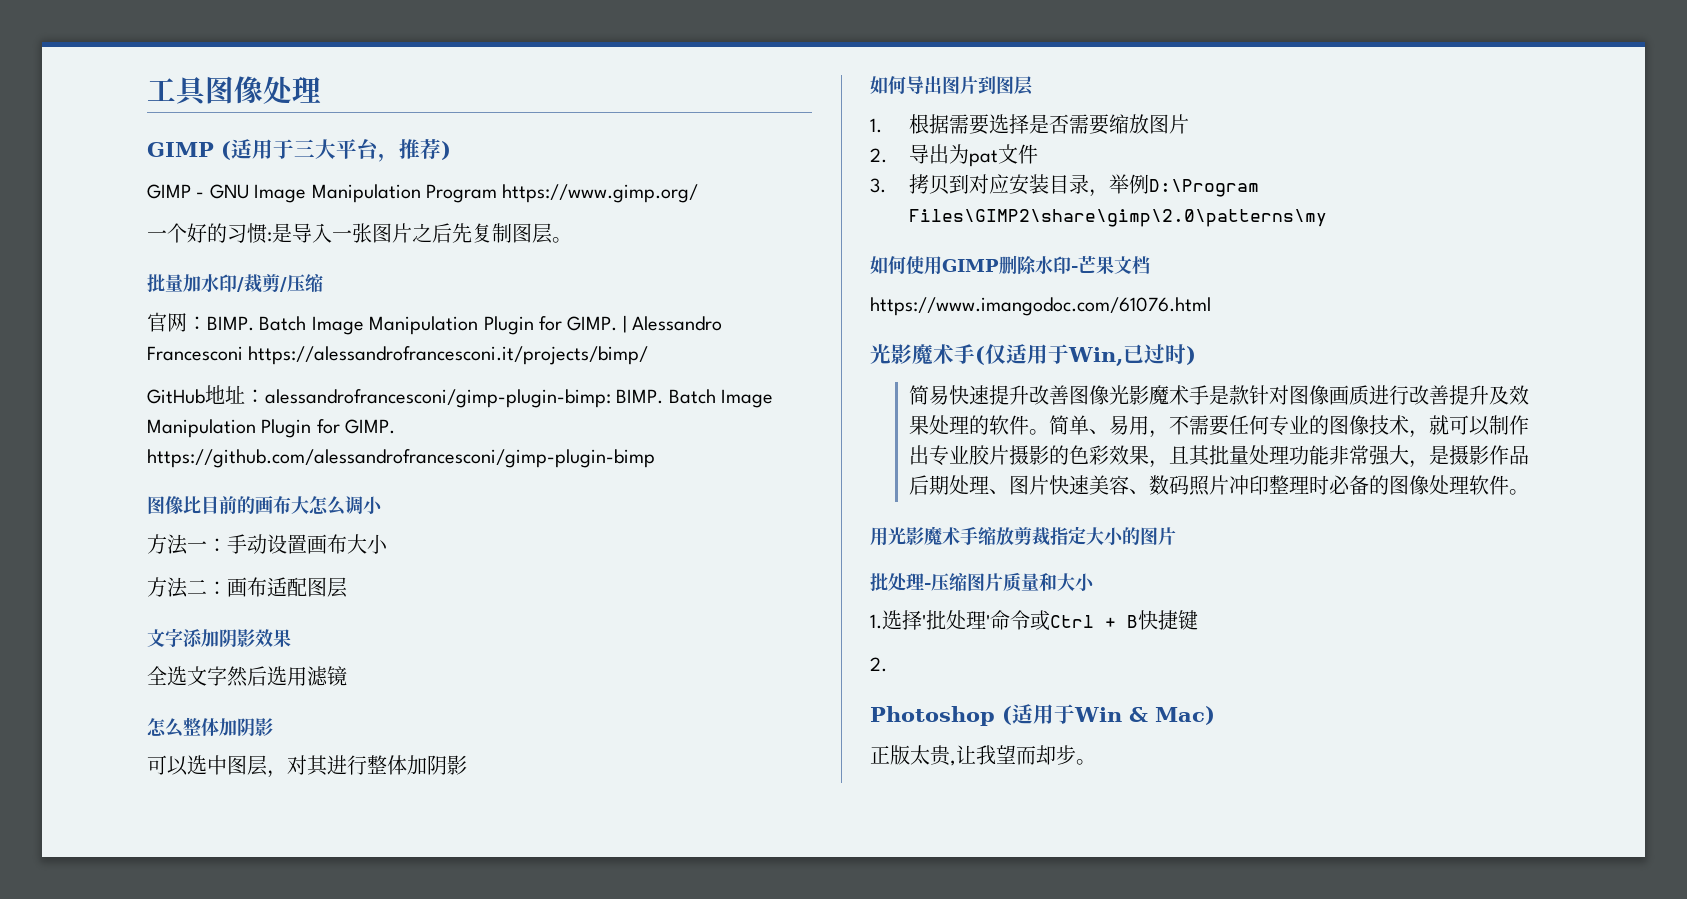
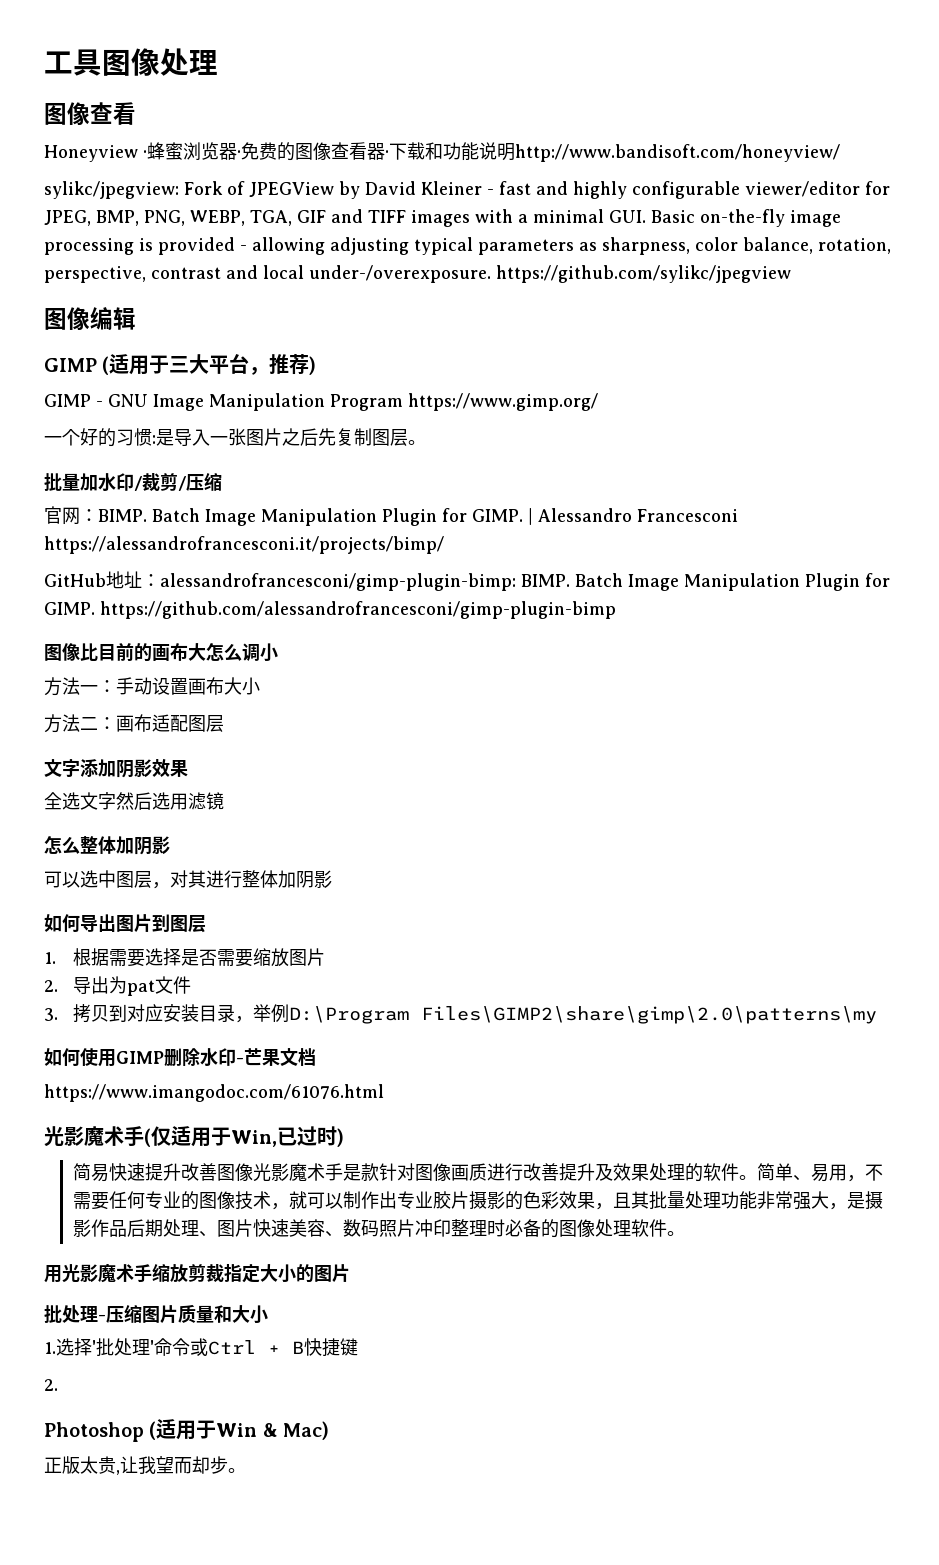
  工具图像处理
+ 图像查看
+ Honeyview ·蜂蜜浏览器·免费的图像查看器·下载和功能说明http://www.bandisoft.com/honeyview/
+ sylikc/jpegview: Fork of JPEGView by David Kleiner - fast and highly configurable viewer/editor for JPEG, BMP, PNG, WEBP, TGA, GIF and TIFF images with a minimal GUI. Basic on-the-fly image processing is provided - allowing adjusting typical parameters as sharpness, color balance, rotation, perspective, contrast and local under-/overexposure. https://github.com/sylikc/jpegview
+ 图像编辑

